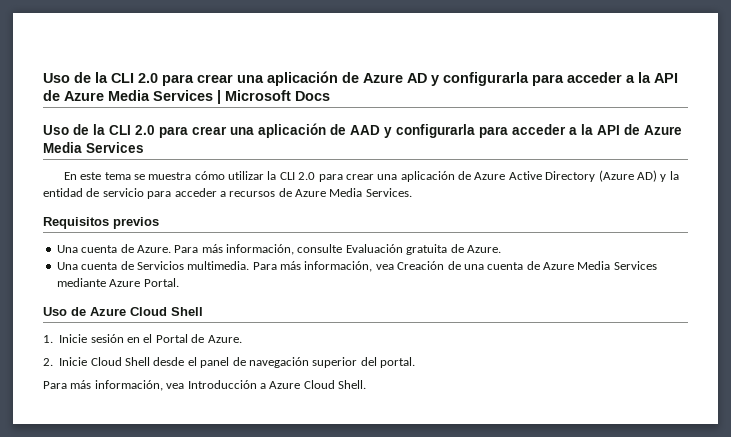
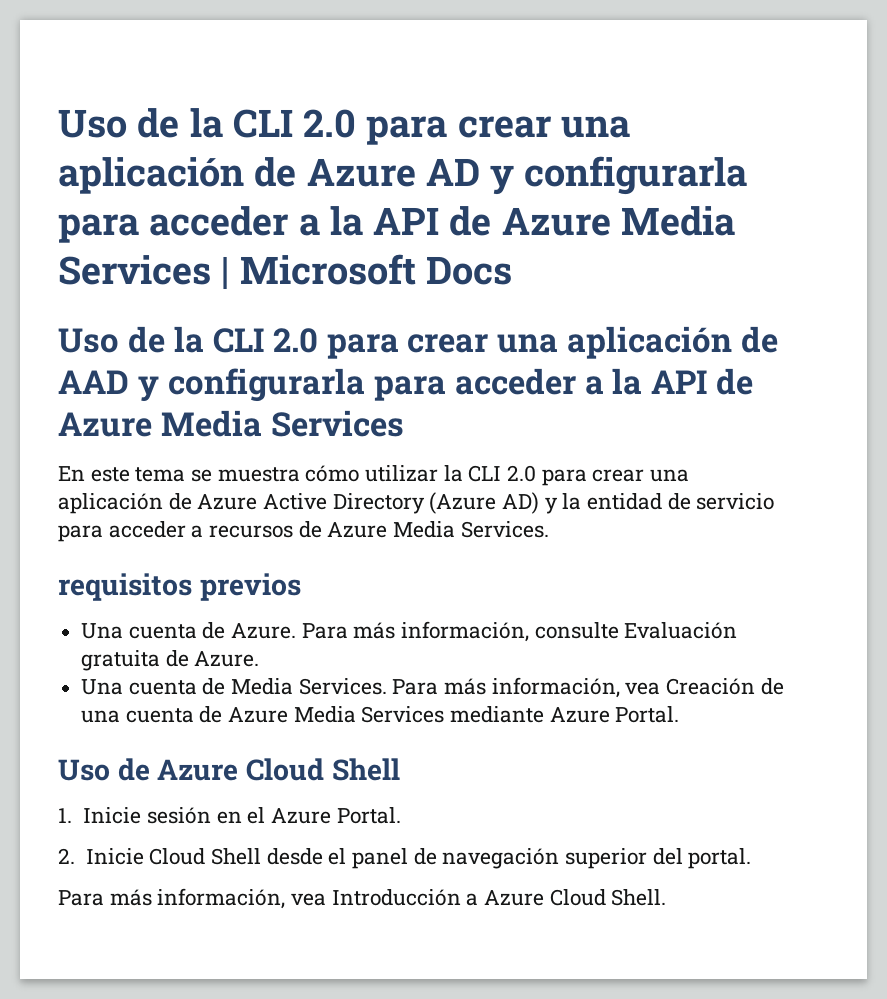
- Requisitos previos
+ requisitos previos
- Una cuenta de Servicios multimedia.
+ Una cuenta de Media Services.
- 1. Inicie sesión en el Portal de Azure.
+ 1. Inicie sesión en el Azure Portal.

